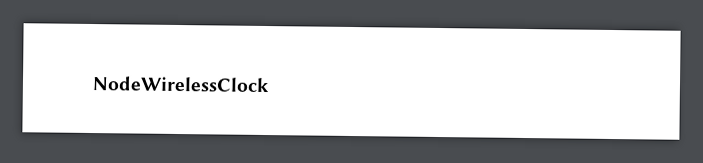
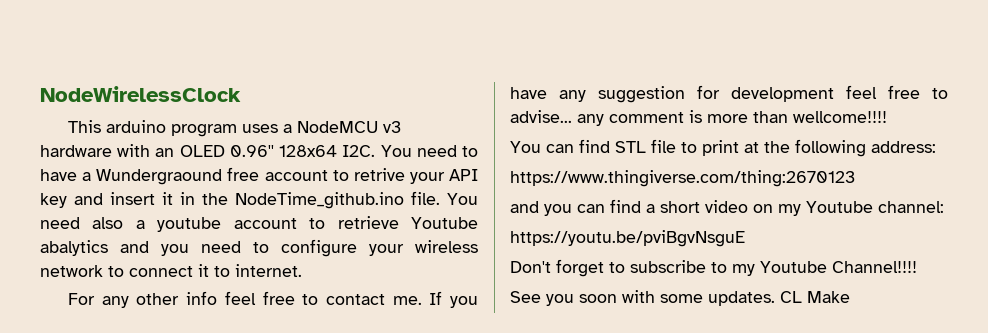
+ This arduino program uses a NodeMCU v3 hardware with an OLED 0.96'' 128x64 I2C. You need to have a Wundergraound free account to retrive your API key and insert it in the NodeTime_github.ino file. You need also a youtube account to retrieve Youtube abalytics and you need to configure your wireless network to connect it to internet.
+ For any other info feel free to contact me. If you have any suggestion for development feel free to advise... any comment is more than wellcome!!!!
+ You can find STL file to print at the following address:
+ https://www.thingiverse.com/thing:2670123
+ and you can find a short video on my Youtube channel:
+ https://youtu.be/pviBgvNsguE
+ Don't forget to subscribe to my Youtube Channel!!!!
+ See you soon with some updates. CL Make

